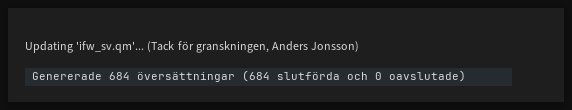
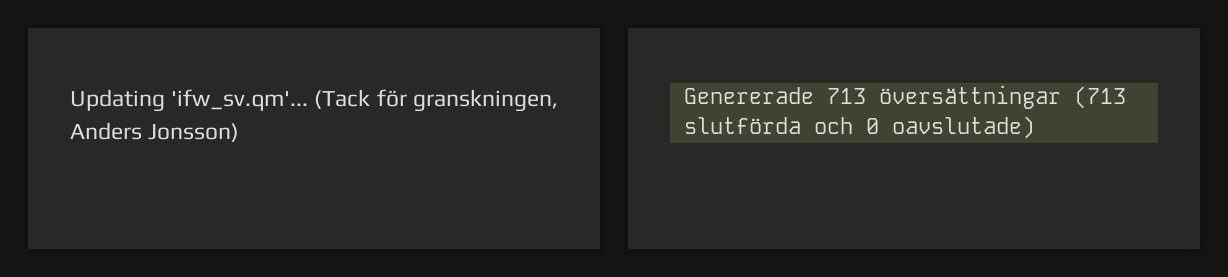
- Genererade 684 översättningar (684 slutförda och 0 oavslutade)
+ Genererade 713 översättningar (713 slutförda och 0 oavslutade)

